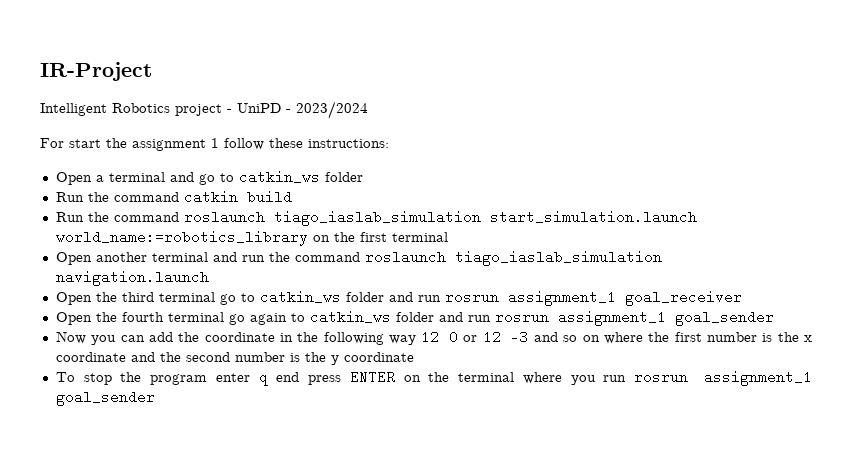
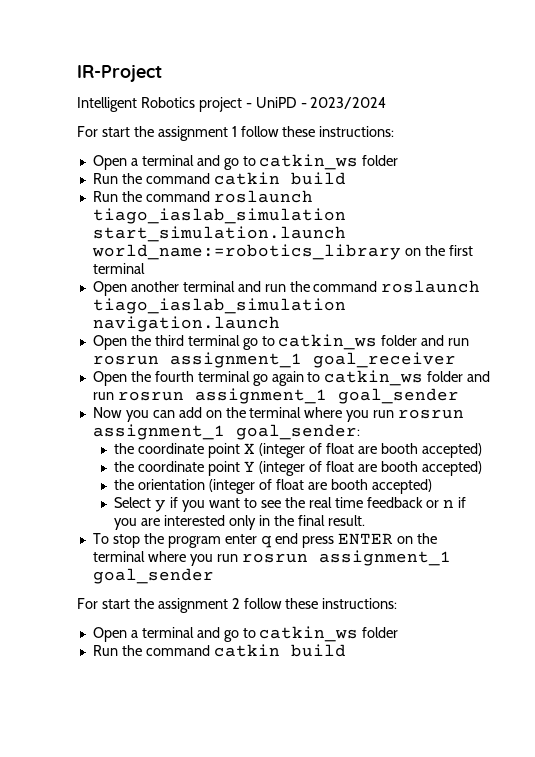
- Now you can add the coordinate in the following way 12 0 or 12 -3 and so on where the first number is the x coordinate and the second number is the y coordinate
+ Now you can add on the terminal where you run rosrun assignment_1 goal_sender:
+ the coordinate point X (integer of float are booth accepted)
+ the coordinate point Y (integer of float are booth accepted)
+ the orientation (integer of float are booth accepted)
+ Select y if you want to see the real time feedback or n if you are interested only in the final result.
+ For start the assignment 2 follow these instructions:
+ Open a terminal and go to catkin_ws folder
+ Run the command catkin build

